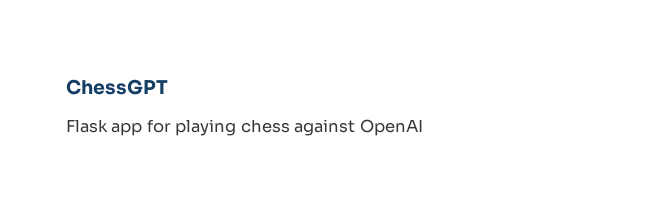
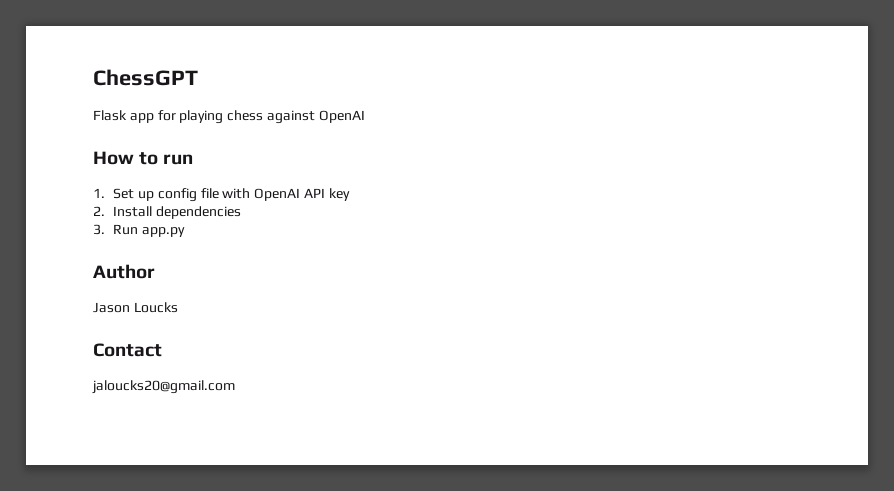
+ How to run
+ 1. Set up config file with OpenAI API key
+ 2. Install dependencies
+ 3. Run app.py
+ Author
+ Jason Loucks
+ Contact
+ jaloucks20@gmail.com

